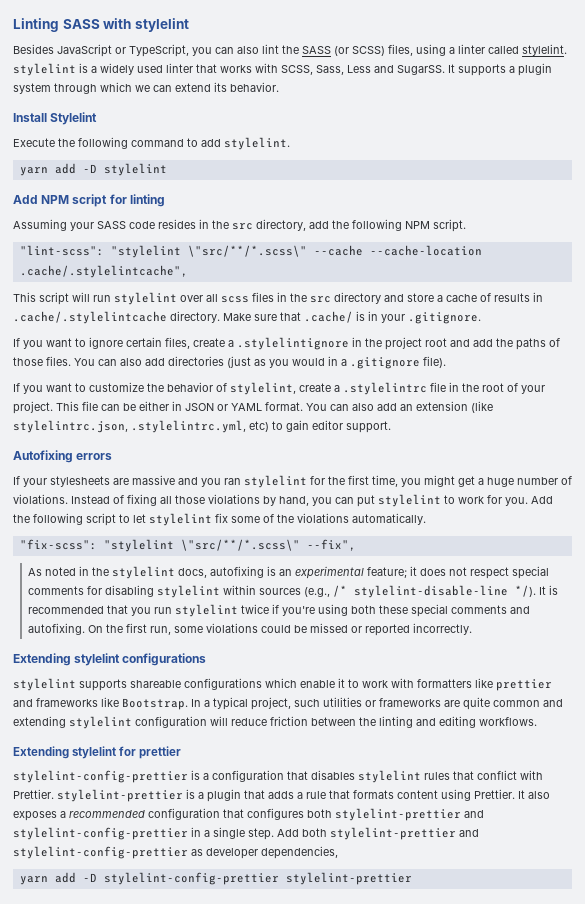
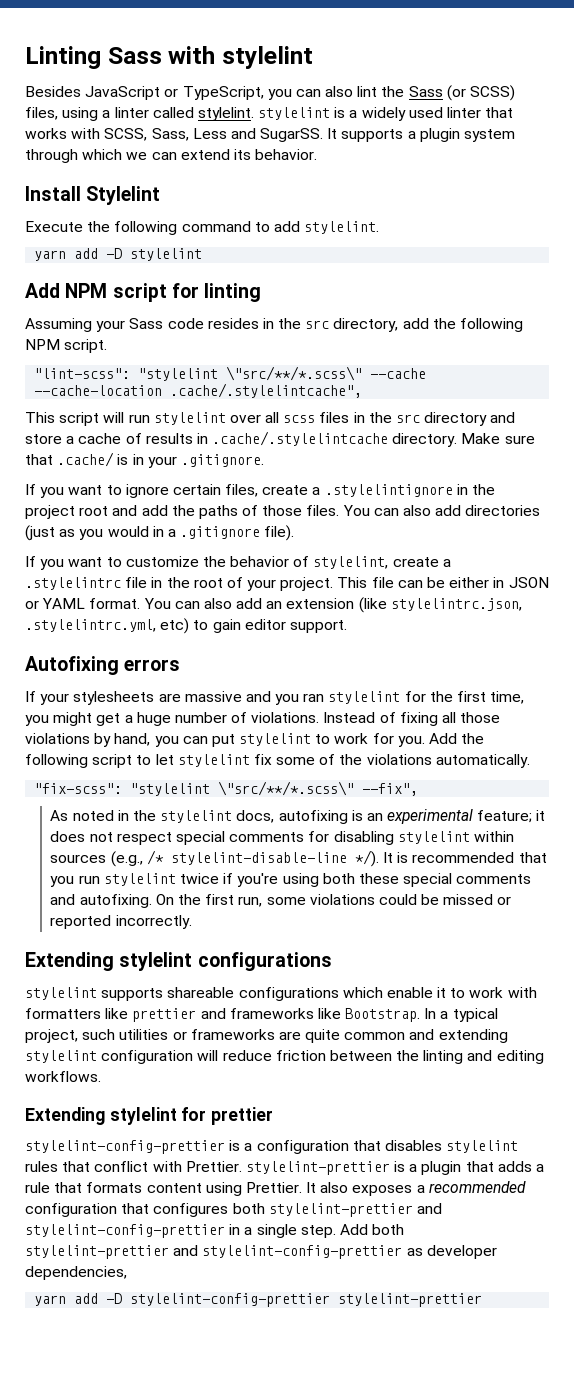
- Linting SASS with stylelint
+ Linting Sass with stylelint
- Besides JavaScript or TypeScript, you can also lint the SASS (or SCSS) files, using a linter called stylelint. stylelint is a widely used linter that works with SCSS, Sass, Less and SugarSS.
+ Besides JavaScript or TypeScript, you can also lint the Sass (or SCSS) files, using a linter called stylelint. stylelint is a widely used linter that works with SCSS, Sass, Less and SugarSS.
- Assuming your SASS code resides in the src directory, add the following NPM script.
+ Assuming your Sass code resides in the src directory, add the following NPM script.

